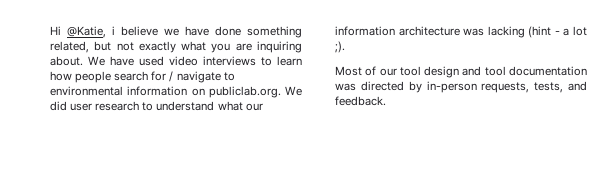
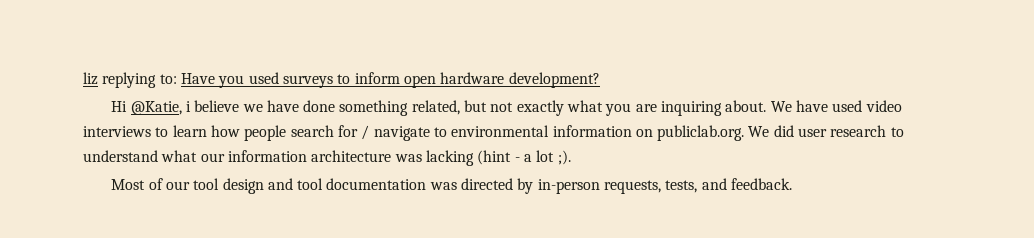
+ liz replying to: Have you used surveys to inform open hardware development?

